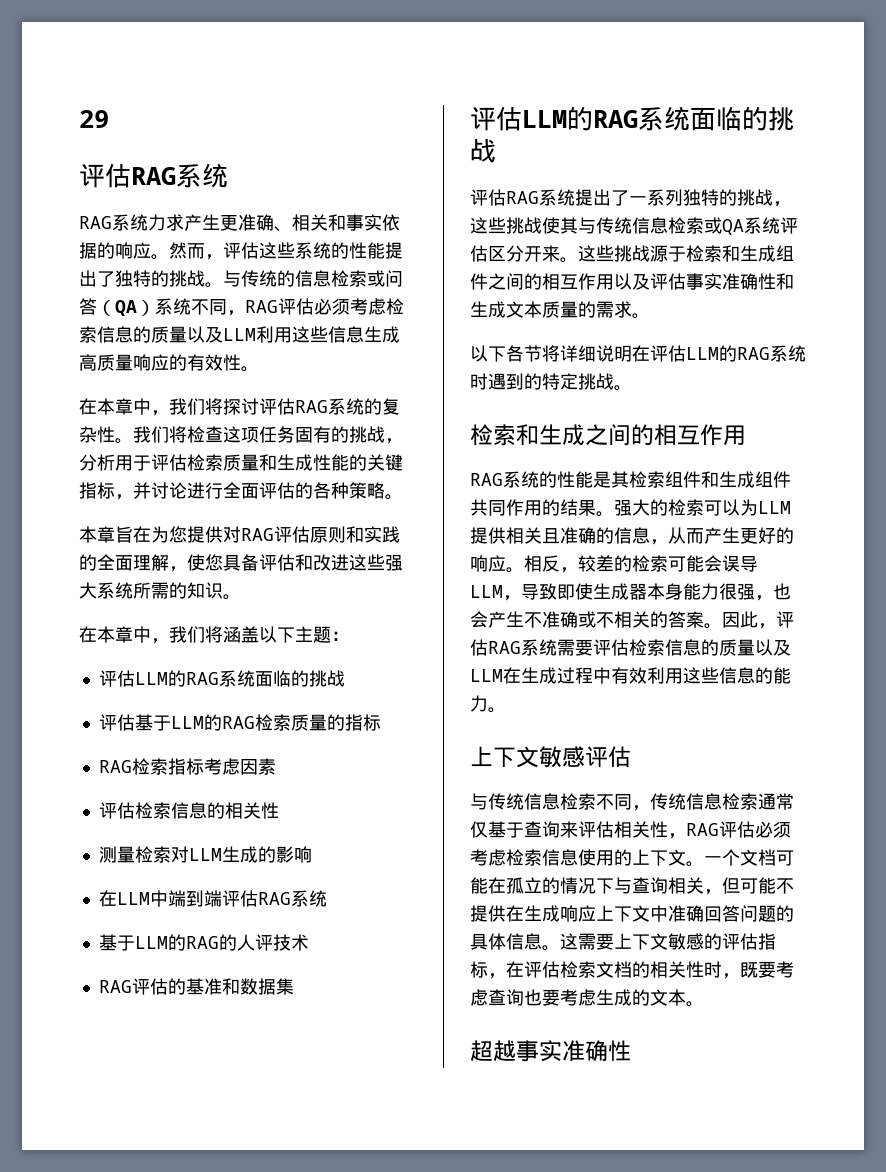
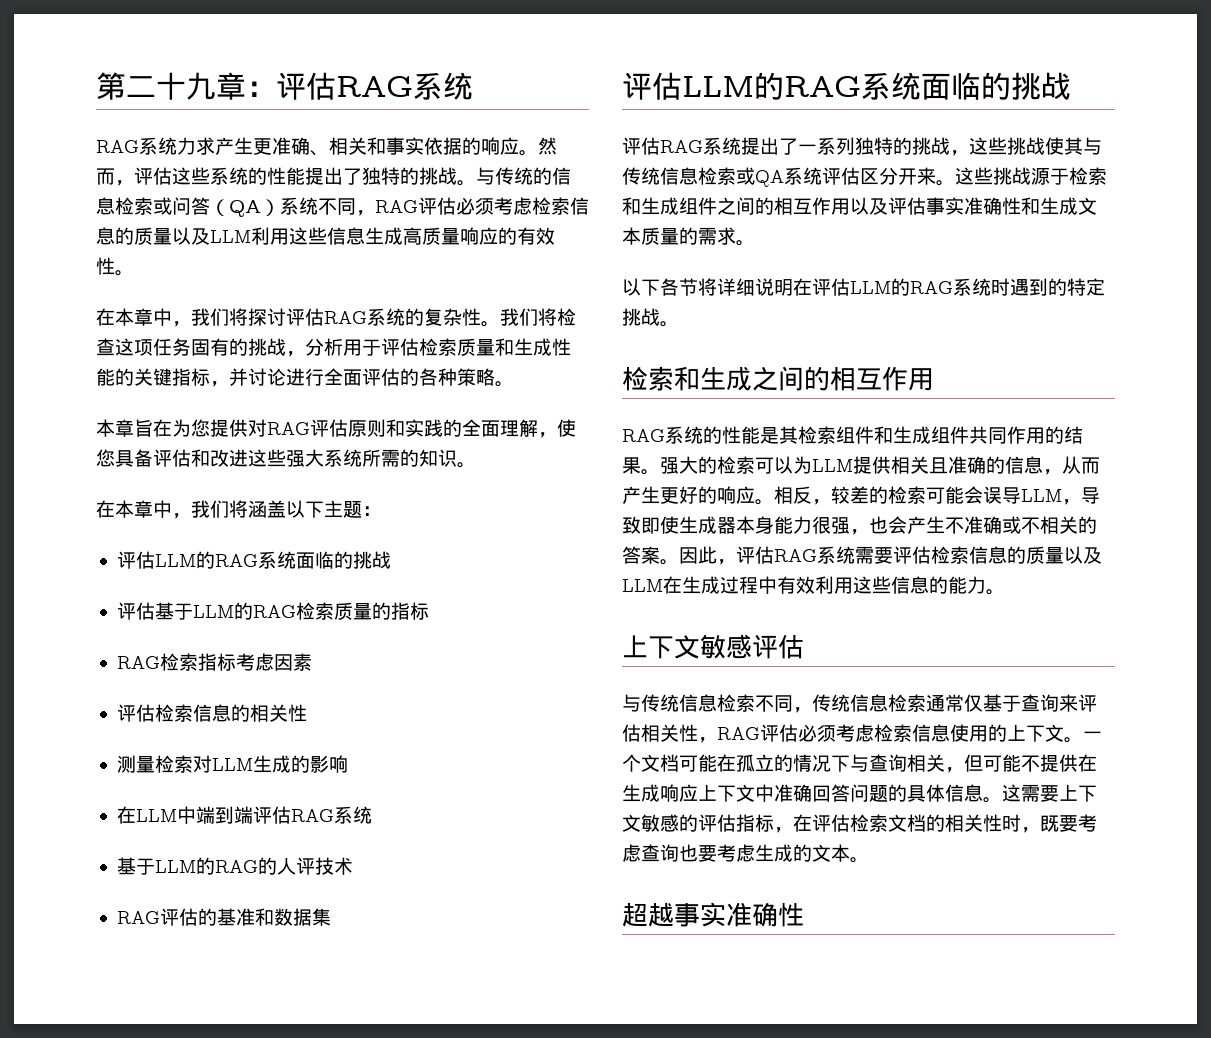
- 29
- 评估RAG系统
+ 第二十九章：评估RAG系统

